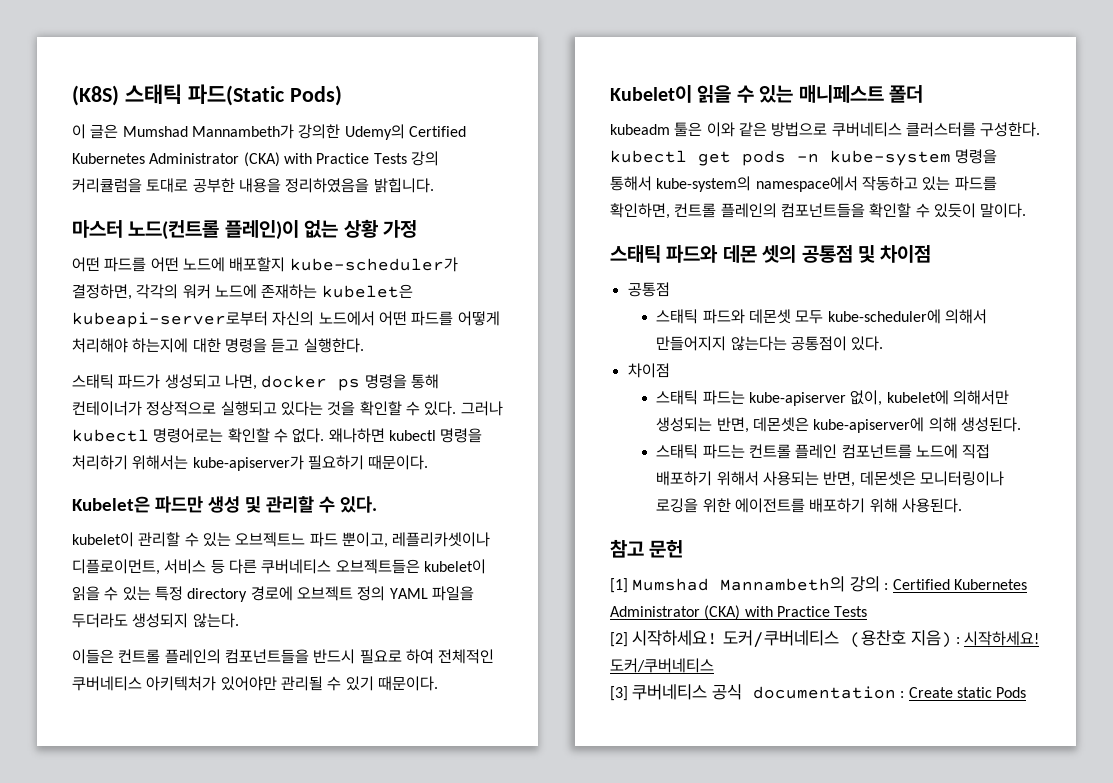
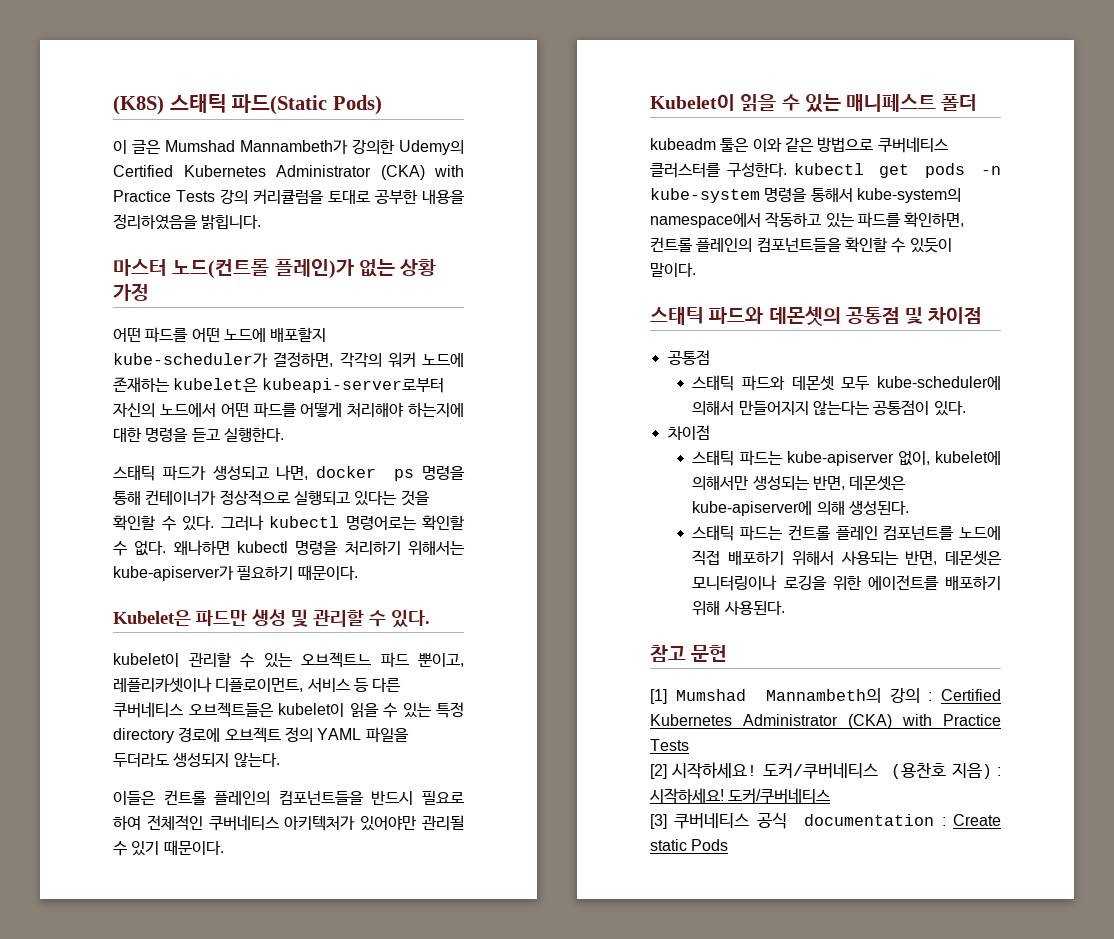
- 마스터 노드(컨트롤 플레인)이 없는 상황 가정
+ 마스터 노드(컨트롤 플레인)가 없는 상황 가정
- 스태틱 파드와 데몬 셋의 공통점 및 차이점
+ 스태틱 파드와 데몬셋의 공통점 및 차이점

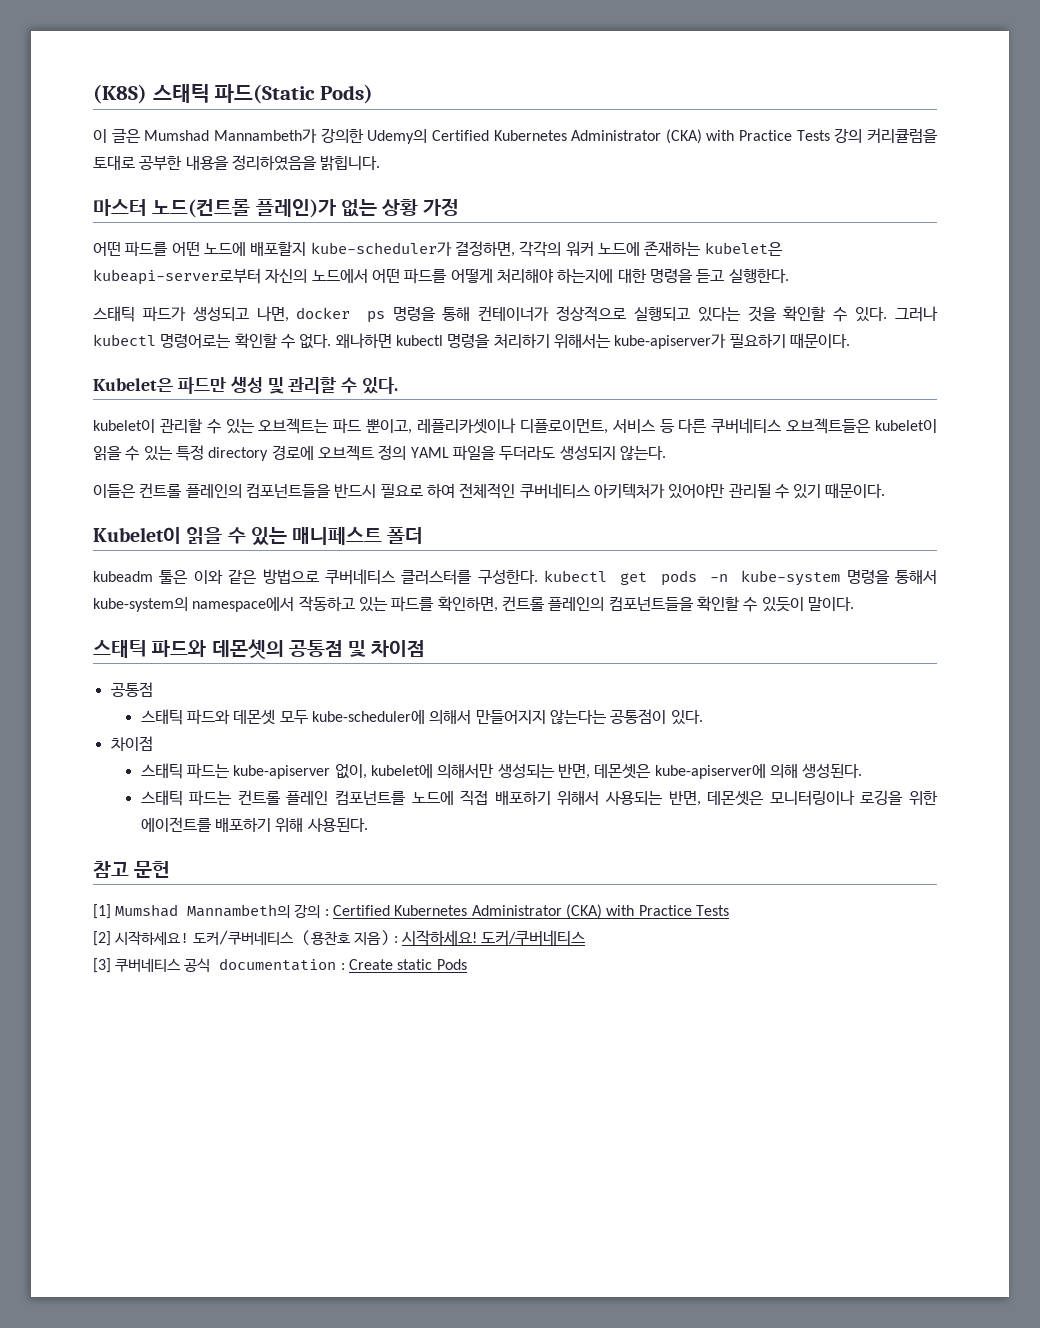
- kubelet이 관리할 수 있는 오브젝트느 파드 뿐이고, 레플리카셋이나 디플로이먼트, 서비스 등 다른 쿠버네티스 오브젝트들은 kubelet이 읽을 수 있는 특정 directory 경로에 오브젝트 정의 YAML 파일을 두더라도 생성되지 않는다.
+ kubelet이 관리할 수 있는 오브젝트는 파드 뿐이고, 레플리카셋이나 디플로이먼트, 서비스 등 다른 쿠버네티스 오브젝트들은 kubelet이 읽을 수 있는 특정 directory 경로에 오브젝트 정의 YAML 파일을 두더라도 생성되지 않는다.

